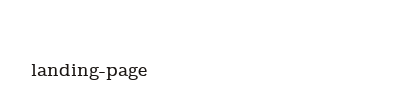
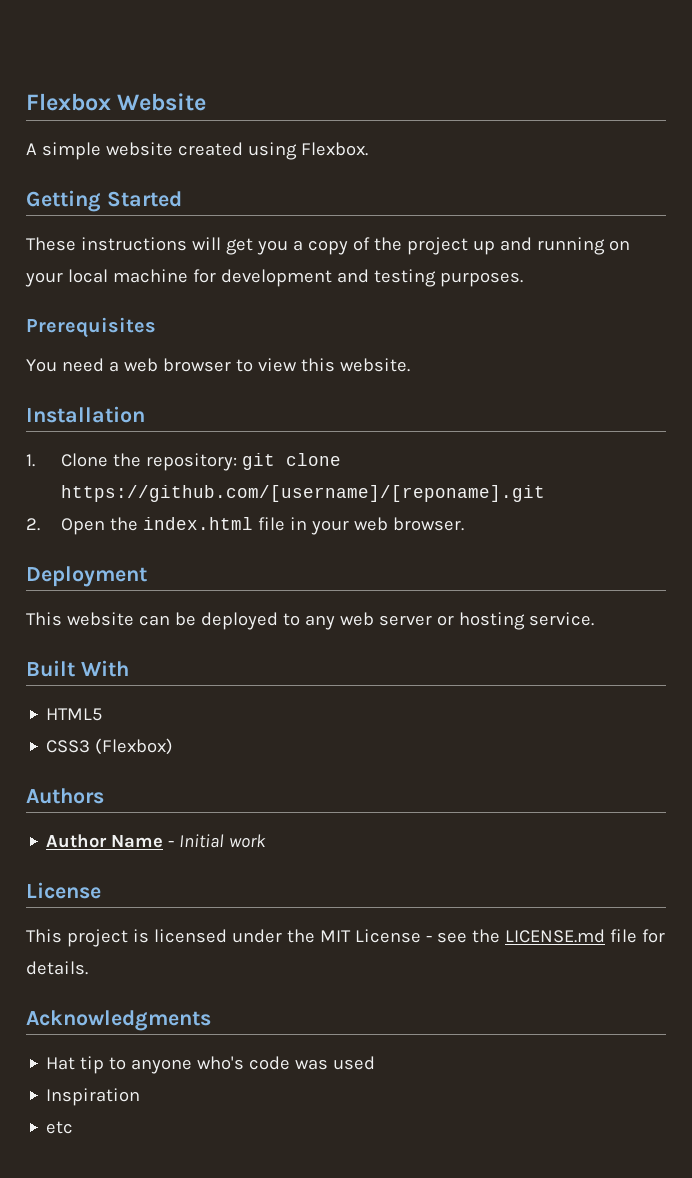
- landing-page
+ Flexbox Website
+ A simple website created using Flexbox.
+ Getting Started
+ These instructions will get you a copy of the project up and running on your local machine for development and testing purposes.
+ Prerequisites
+ You need a web browser to view this website.
+ Installation
+ 1. Clone the repository: git clone https://github.com/[username]/[reponame].git
+ 2. Open the index.html file in your web browser.
+ Deployment
+ This website can be deployed to any web server or hosting service.
+ Built With
+ HTML5
+ CSS3 (Flexbox)
+ Authors
+ Author Name - Initial work
+ License
+ This project is licensed under the MIT License - see the LICENSE.md file for details.
+ Acknowledgments
+ Hat tip to anyone who's code was used
+ Inspiration
+ etc

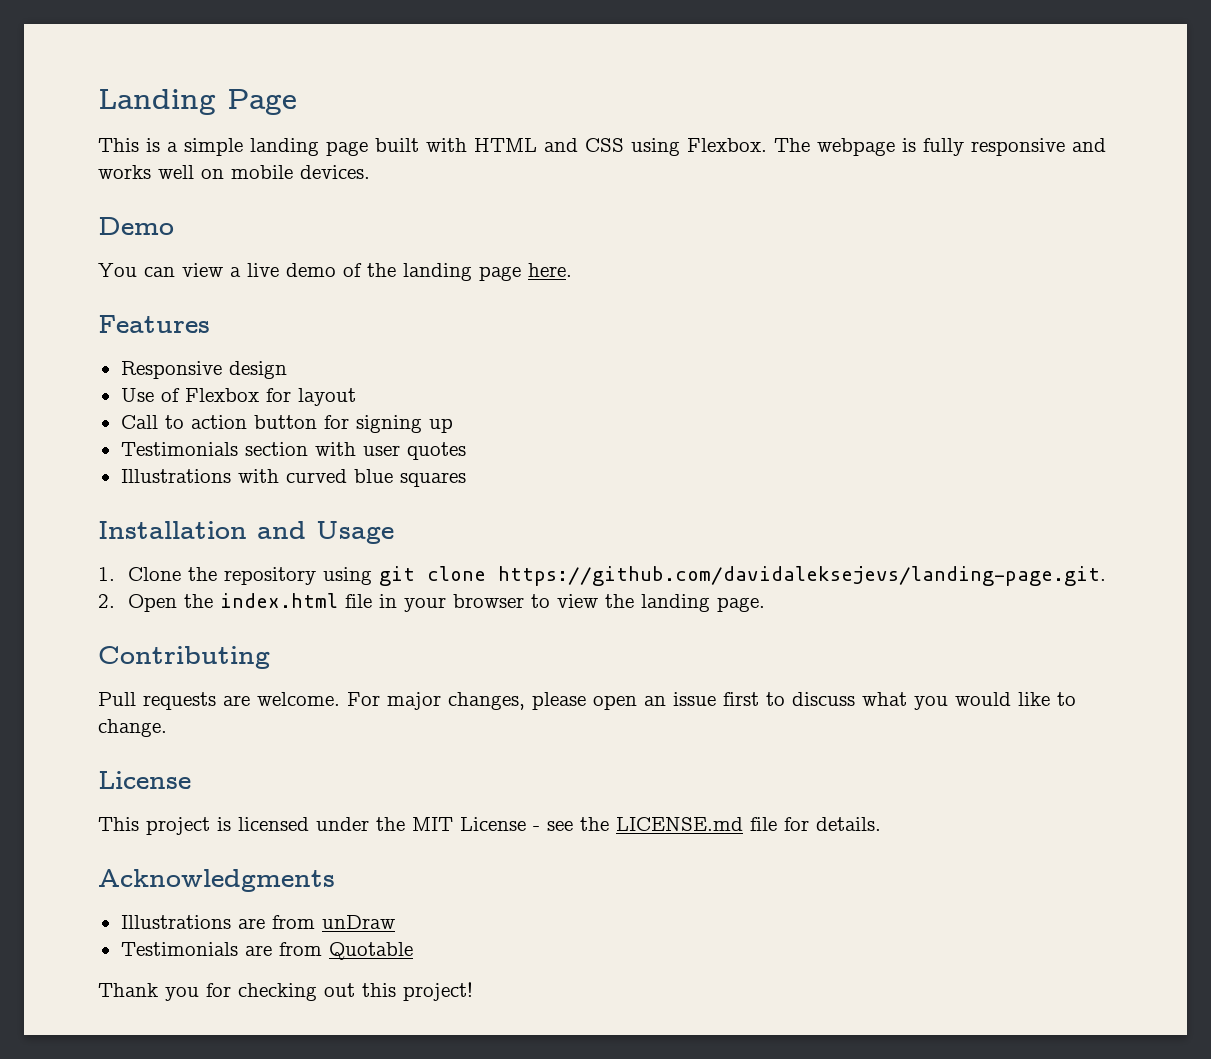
- Flexbox Website
- A simple website created using Flexbox.
- Getting Started
- These instructions will get you a copy of the project up and running on your local machine for development and testing purposes.
- Prerequisites
- You need a web browser to view this website.
+ Landing Page
+ This is a simple landing page built with HTML and CSS using Flexbox. The webpage is fully responsive and works well on mobile devices.
+ Demo
+ You can view a live demo of the landing page here.
+ Features
+ Responsive design
+ Use of Flexbox for layout
+ Call to action button for signing up
+ Testimonials section with user quotes
+ Illustrations with curved blue squares
- Installation
+ Installation and Usage
- 1. Clone the repository: git clone https://github.com/[username]/[reponame].git
+ 1. Clone the repository using git clone https://github.com/davidaleksejevs/landing-page.git.
- 2. Open the index.html file in your web browser.
- Deployment
- This website can be deployed to any web server or hosting service.
- Built With
- HTML5
- CSS3 (Flexbox)
- Authors
- Author Name - Initial work
+ 2. Open the index.html file in your browser to view the landing page.
+ Contributing
+ Pull requests are welcome. For major changes, please open an issue first to discuss what you would like to change.
- Hat tip to anyone who's code was used
- Inspiration
- etc
+ Illustrations are from unDraw
+ Testimonials are from Quotable
+ Thank you for checking out this project!

